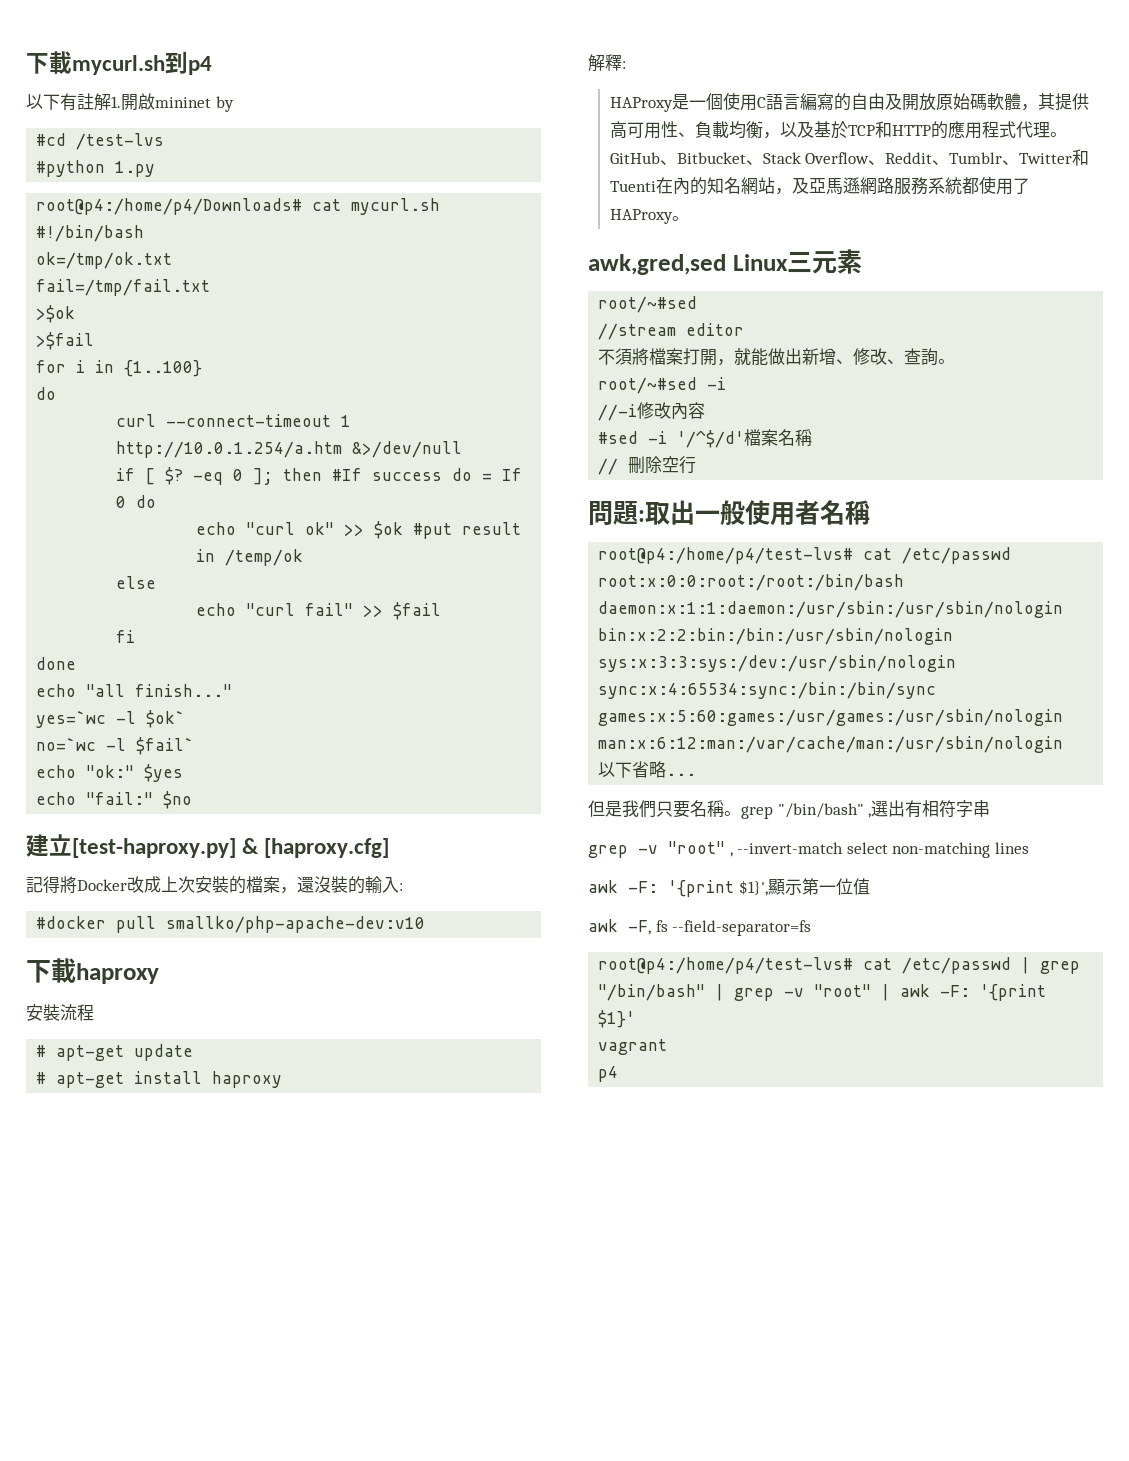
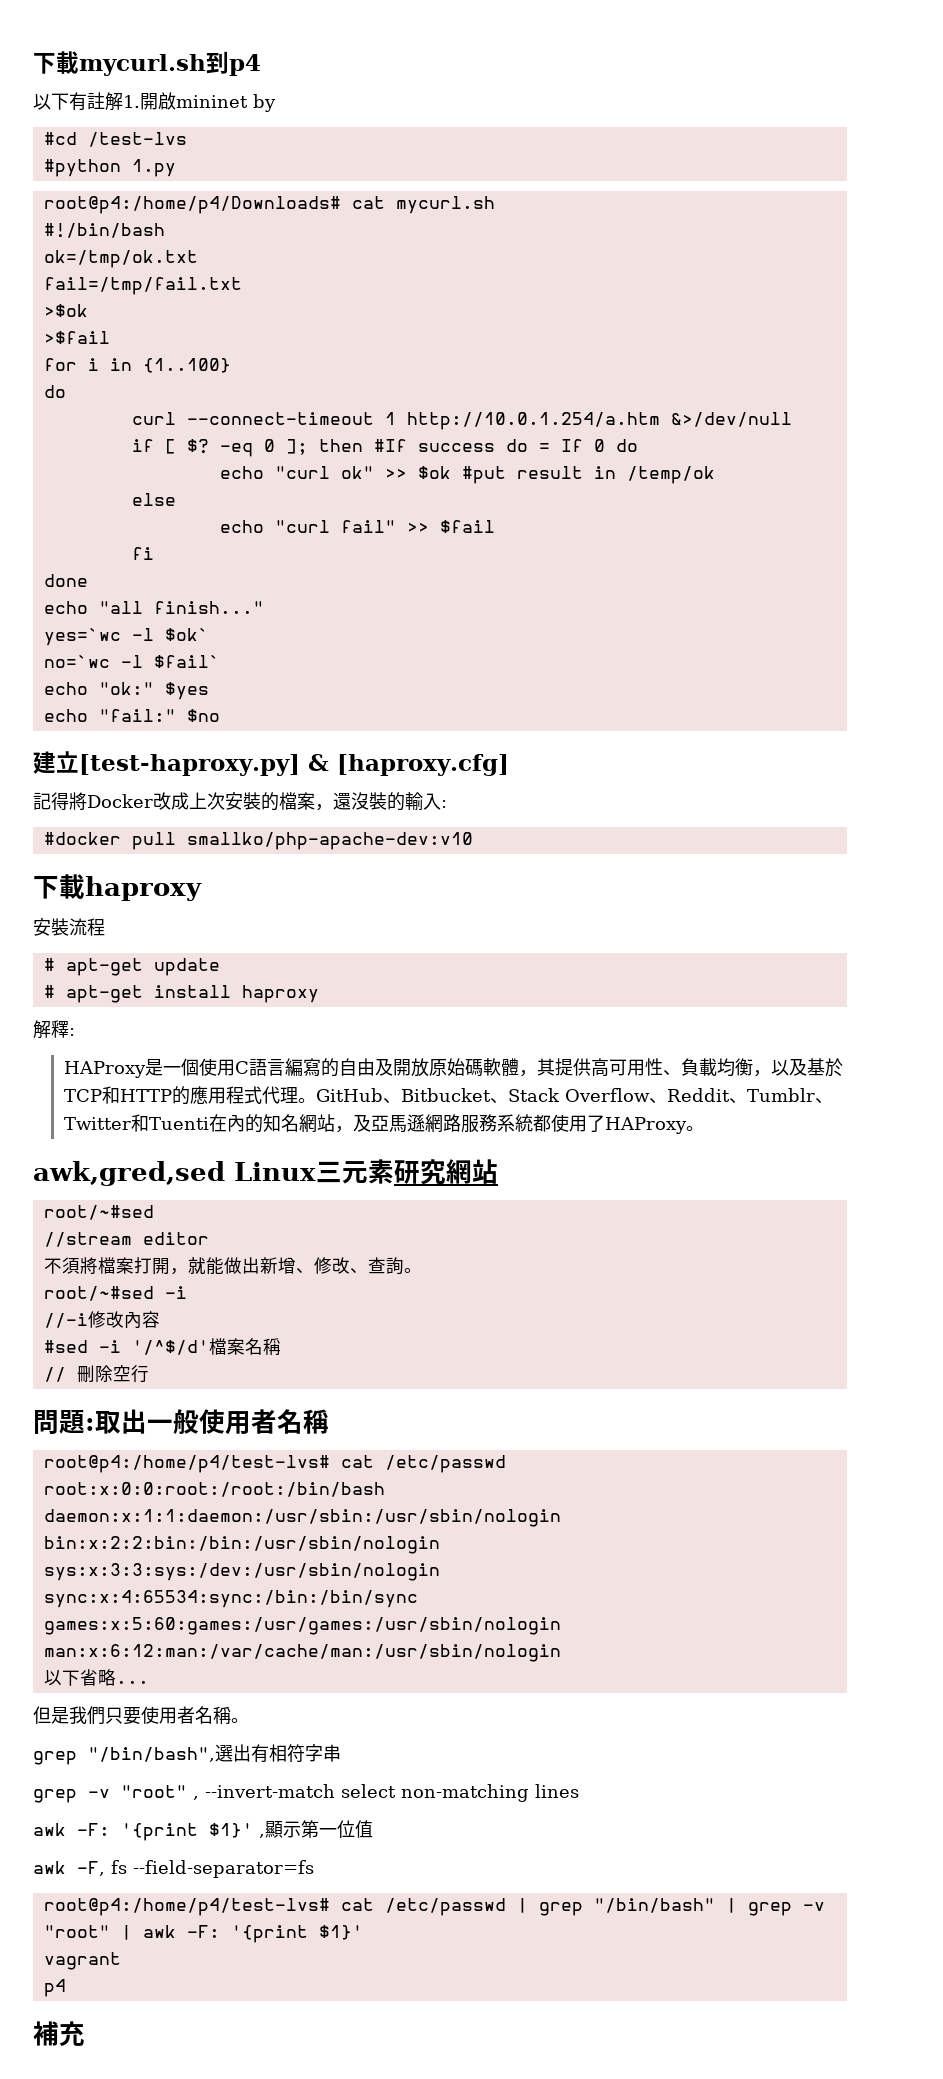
- awk,gred,sed Linux三元素
+ awk,gred,sed Linux三元素研究網站
- 但是我們只要名稱。grep "/bin/bash" ,選出有相符字串
+ 但是我們只要使用者名稱。
+ grep "/bin/bash",選出有相符字串
- awk -F: '{print $1}',顯示第一位值
+ awk -F: '{print $1}' ,顯示第一位值
+ 補充

